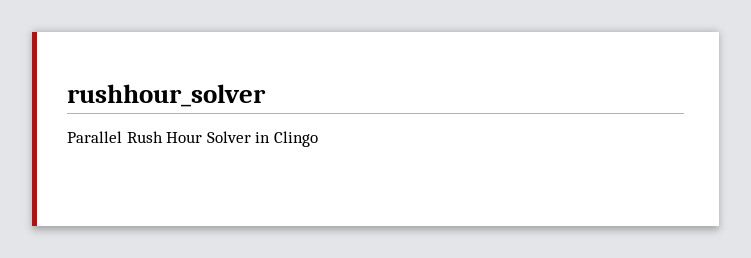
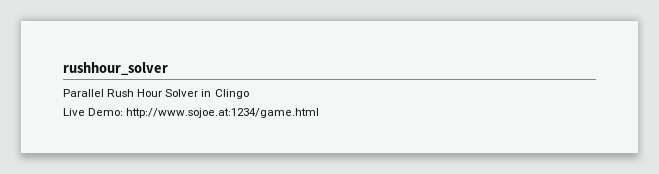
+ Live Demo: http://www.sojoe.at:1234/game.html

